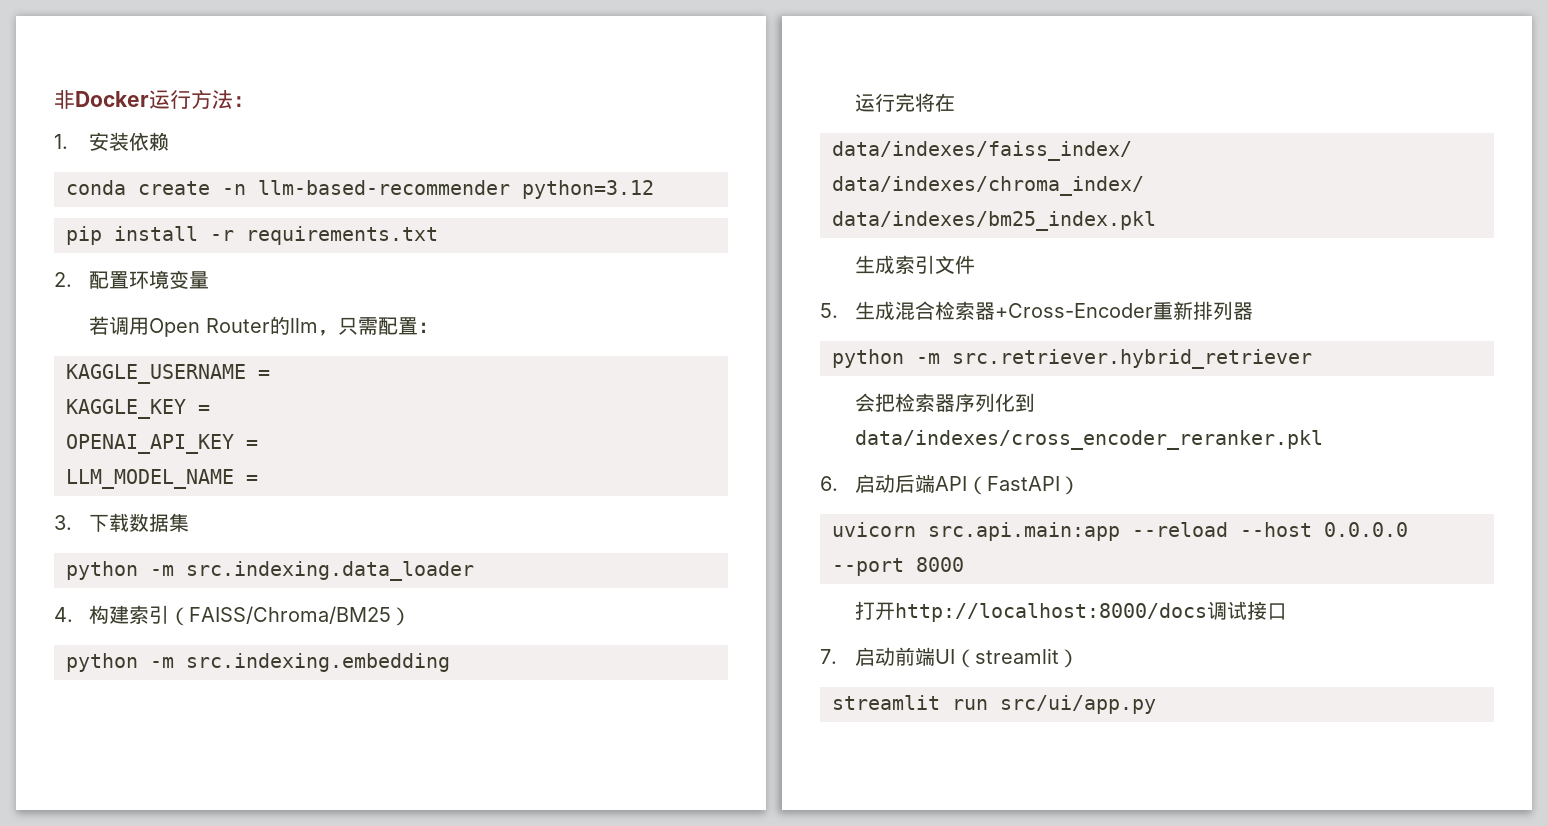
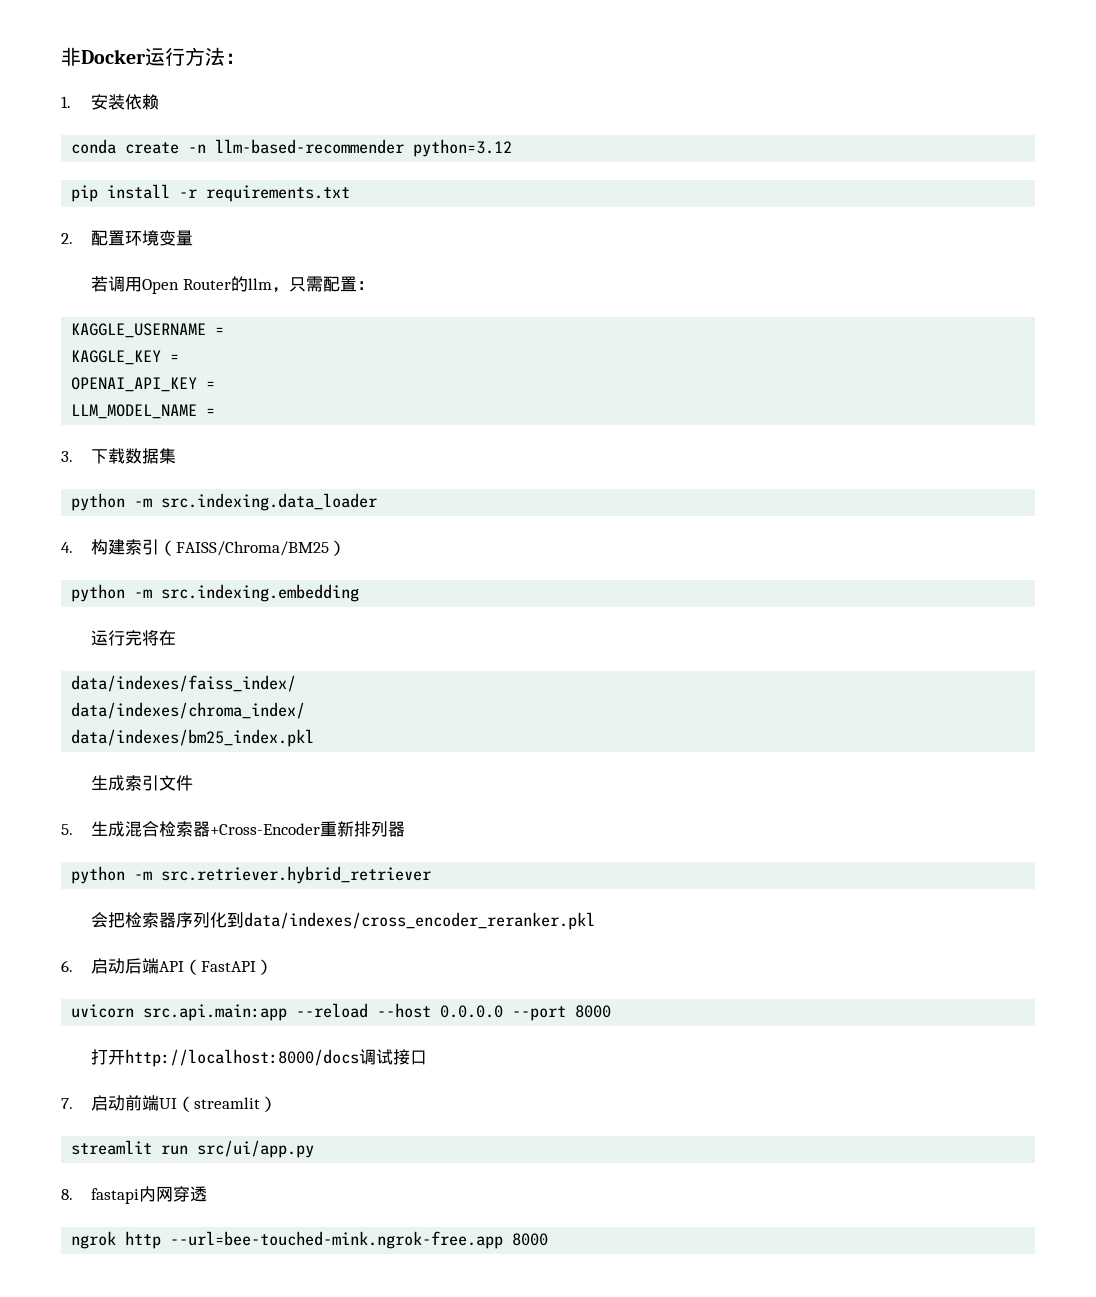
+ 8. fastapi内网穿透
+ ngrok http --url=bee-touched-mink.ngrok-free.app 8000

